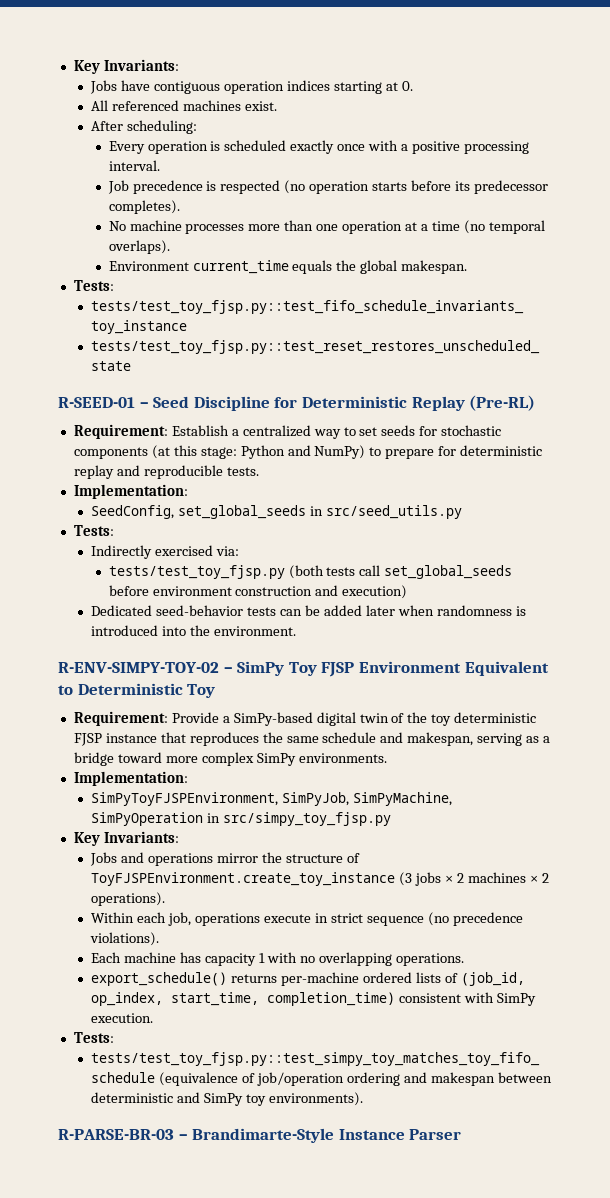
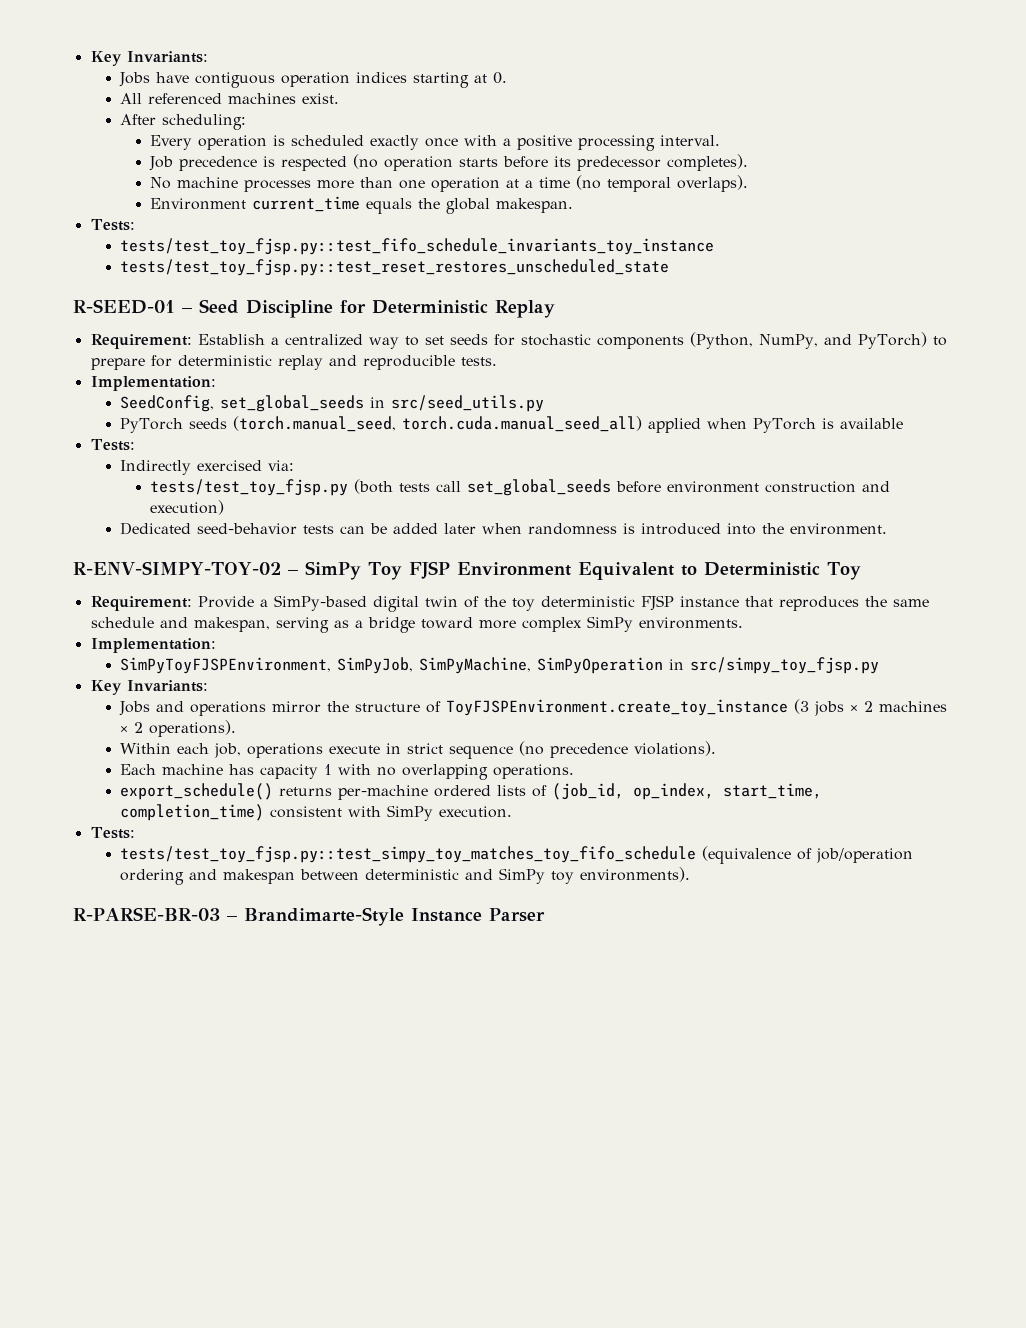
- R-SEED-01 – Seed Discipline for Deterministic Replay (Pre-RL)
+ R-SEED-01 – Seed Discipline for Deterministic Replay
- Requirement: Establish a centralized way to set seeds for stochastic components (at this stage: Python and NumPy) to prepare for deterministic replay and reproducible tests.
+ Requirement: Establish a centralized way to set seeds for stochastic components (Python, NumPy, and PyTorch) to prepare for deterministic replay and reproducible tests.
+ PyTorch seeds (torch.manual_seed, torch.cuda.manual_seed_all) applied when PyTorch is available

